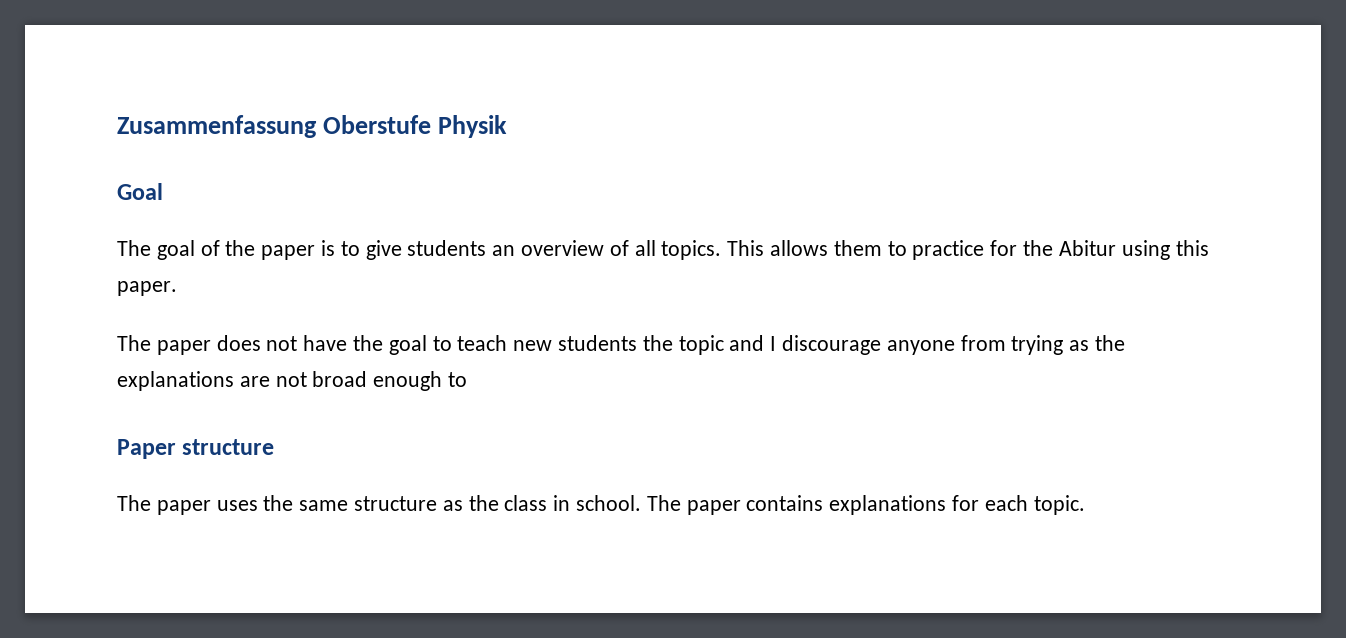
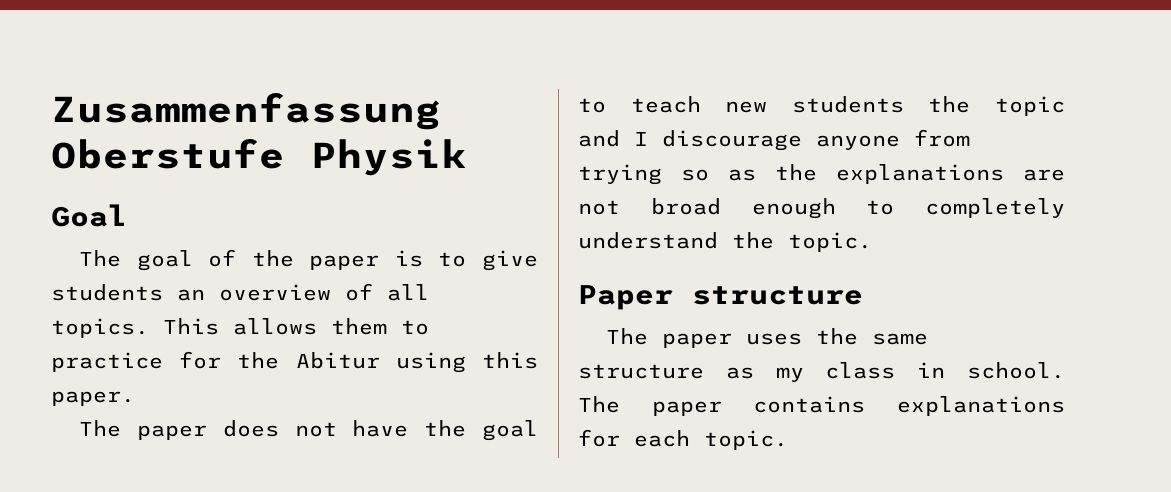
- The paper does not have the goal to teach new students the topic and I discourage anyone from trying as the explanations are not broad enough to
+ The paper does not have the goal to teach new students the topic and I discourage anyone from trying so as the explanations are not broad enough to completely understand the topic.
- The paper uses the same structure as the class in school.
+ The paper uses the same structure as my class in school.

